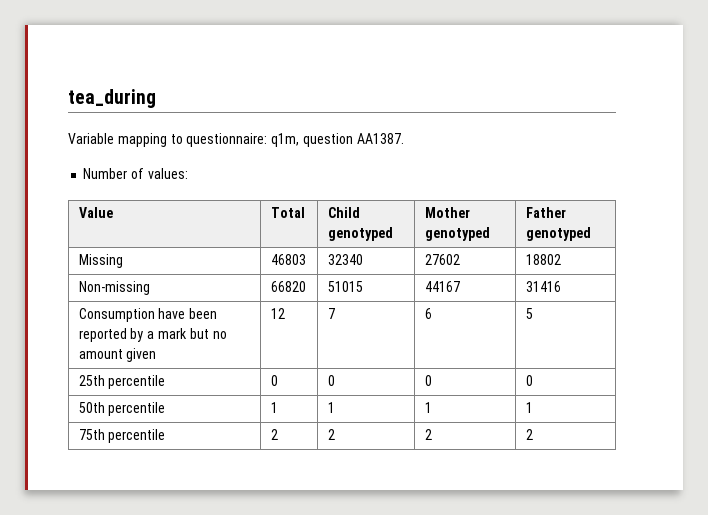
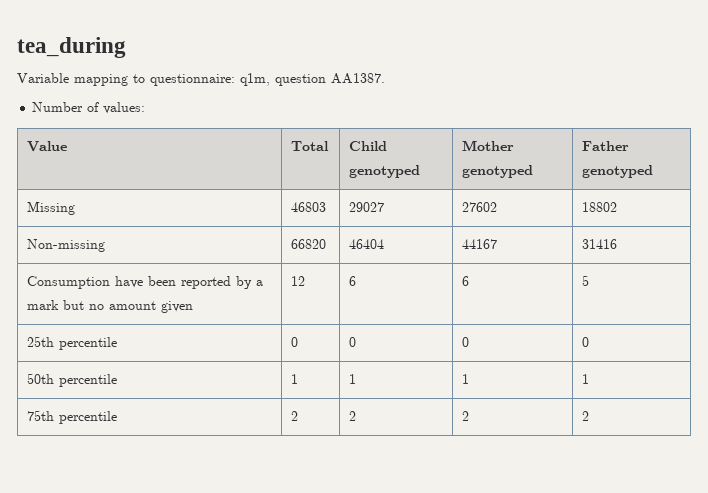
- Missing | 46803 | 32340 | 27602 | 18802
+ Missing | 46803 | 29027 | 27602 | 18802
- Non-missing | 66820 | 51015 | 44167 | 31416
+ Non-missing | 66820 | 46404 | 44167 | 31416
- Consumption have been reported by a mark but no amount given | 12 | 7 | 6 | 5
+ Consumption have been reported by a mark but no amount given | 12 | 6 | 6 | 5

